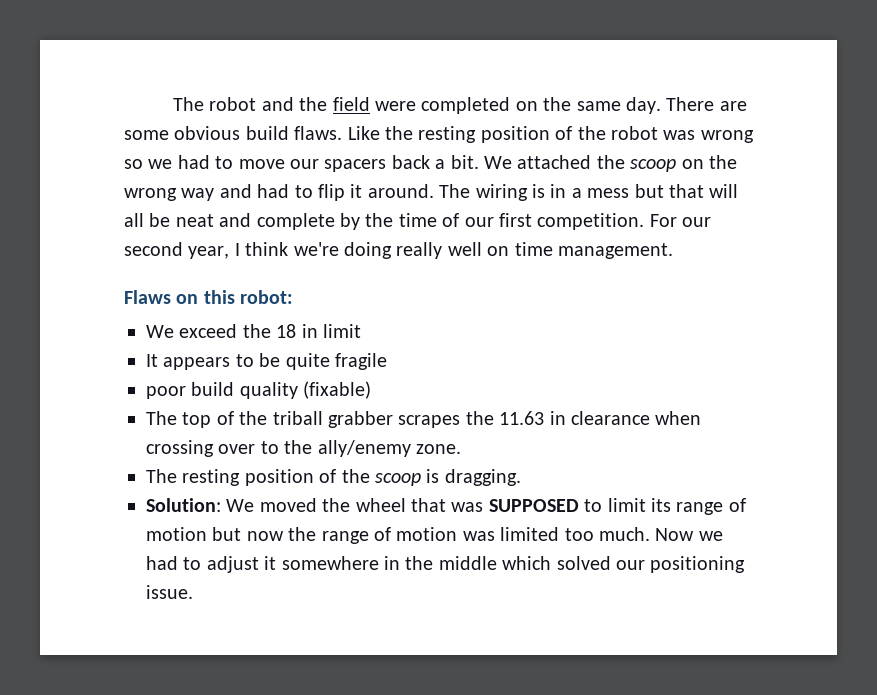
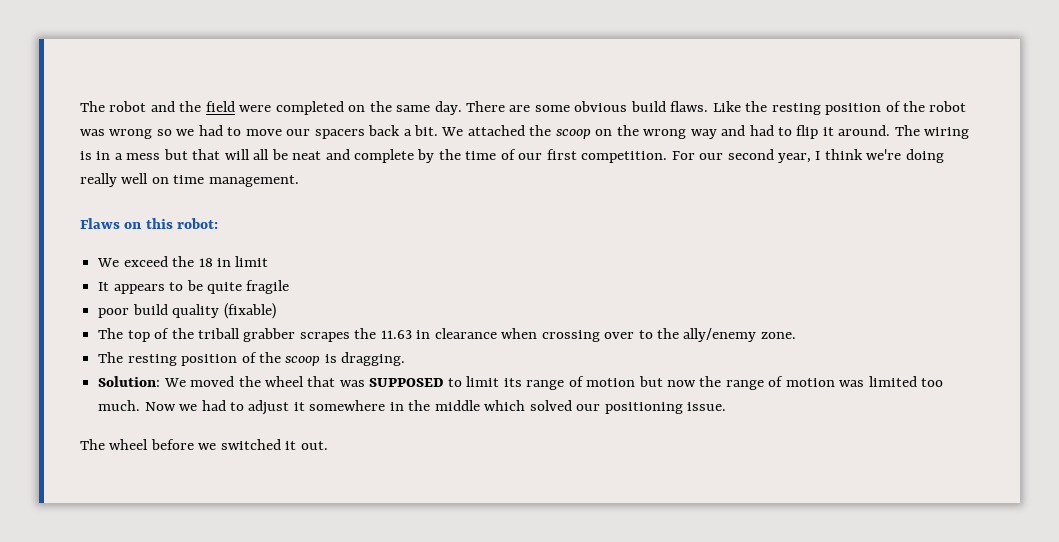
+ The wheel before we switched it out.

